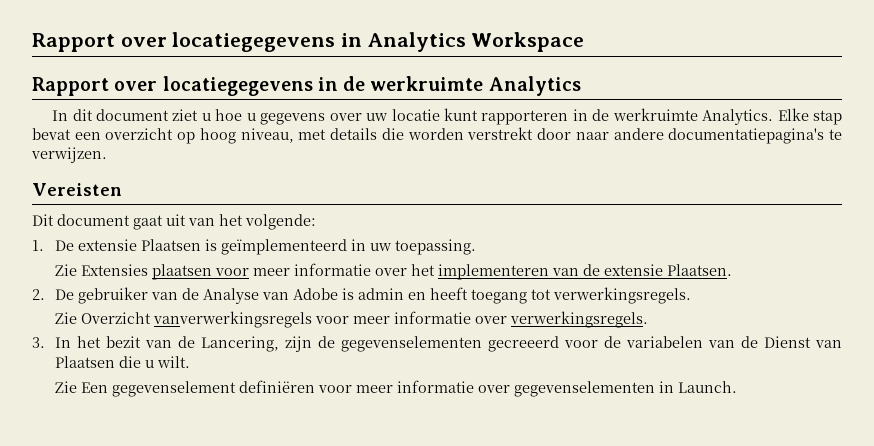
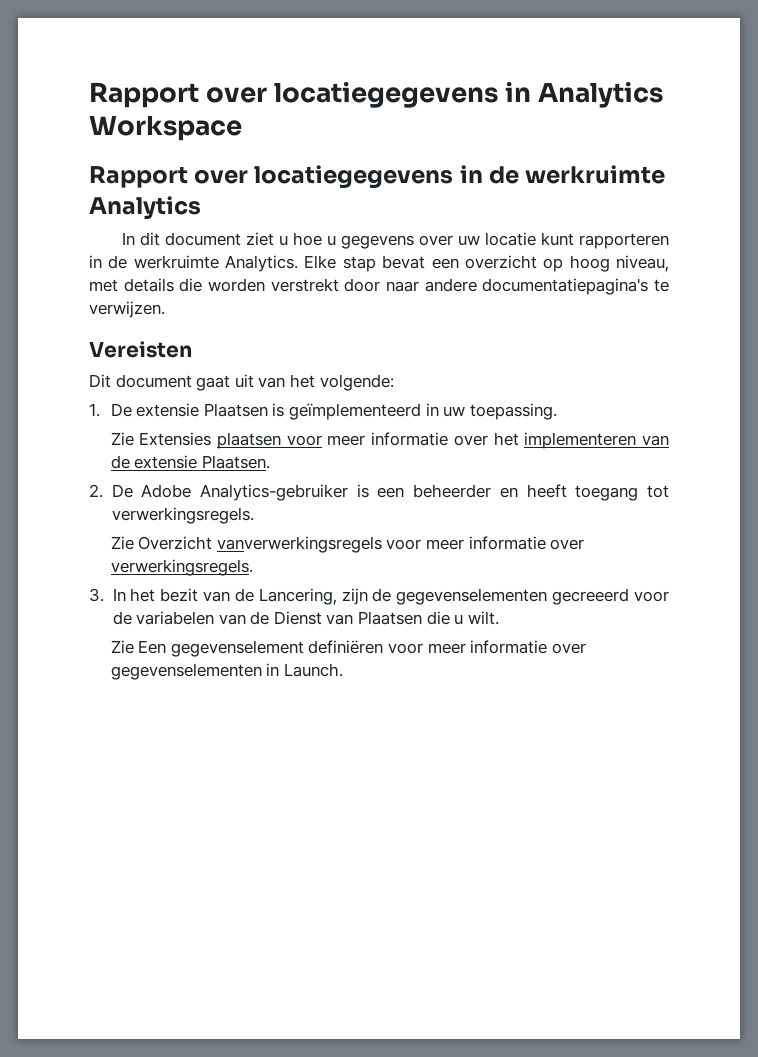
- 2. De gebruiker van de Analyse van Adobe is admin en heeft toegang tot verwerkingsregels.
+ 2. De Adobe Analytics-gebruiker is een beheerder en heeft toegang tot verwerkingsregels.

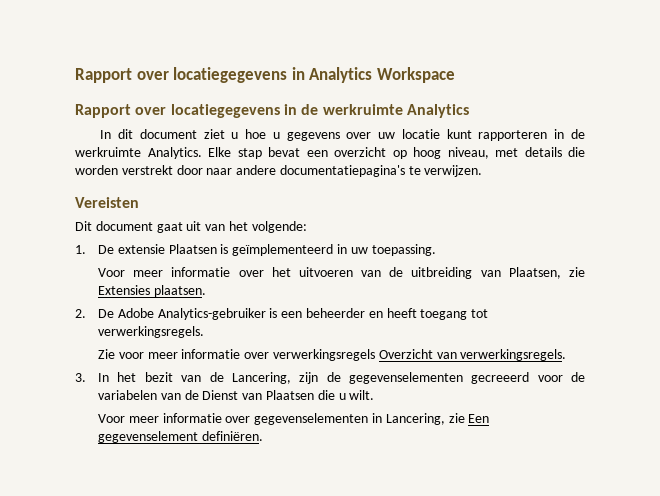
- Zie Extensies plaatsen voor meer informatie over het implementeren van de extensie Plaatsen.
+ Voor meer informatie over het uitvoeren van de uitbreiding van Plaatsen, zie Extensies plaatsen.
- Zie Overzicht vanverwerkingsregels voor meer informatie over verwerkingsregels.
+ Zie voor meer informatie over verwerkingsregels Overzicht van verwerkingsregels.
- Zie Een gegevenselement definiëren voor meer informatie over gegevenselementen in Launch.
+ Voor meer informatie over gegevenselementen in Lancering, zie Een gegevenselement definiëren.

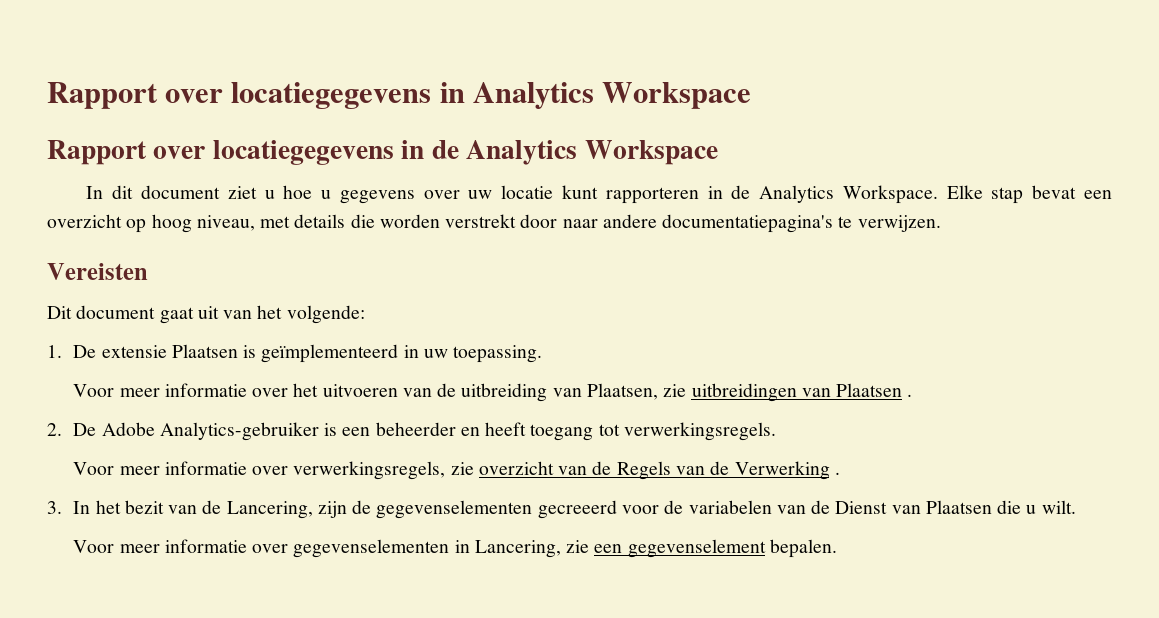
- Rapport over locatiegegevens in de werkruimte Analytics
+ Rapport over locatiegegevens in de Analytics Workspace
- In dit document ziet u hoe u gegevens over uw locatie kunt rapporteren in de werkruimte Analytics.
+ In dit document ziet u hoe u gegevens over uw locatie kunt rapporteren in de Analytics Workspace.
- Voor meer informatie over het uitvoeren van de uitbreiding van Plaatsen, zie Extensies plaatsen.
+ Voor meer informatie over het uitvoeren van de uitbreiding van Plaatsen, zie uitbreidingen van Plaatsen .
- Zie voor meer informatie over verwerkingsregels Overzicht van verwerkingsregels.
+ Voor meer informatie over verwerkingsregels, zie overzicht van de Regels van de Verwerking .
- Voor meer informatie over gegevenselementen in Lancering, zie Een gegevenselement definiëren.
+ Voor meer informatie over gegevenselementen in Lancering, zie een gegevenselement bepalen.

